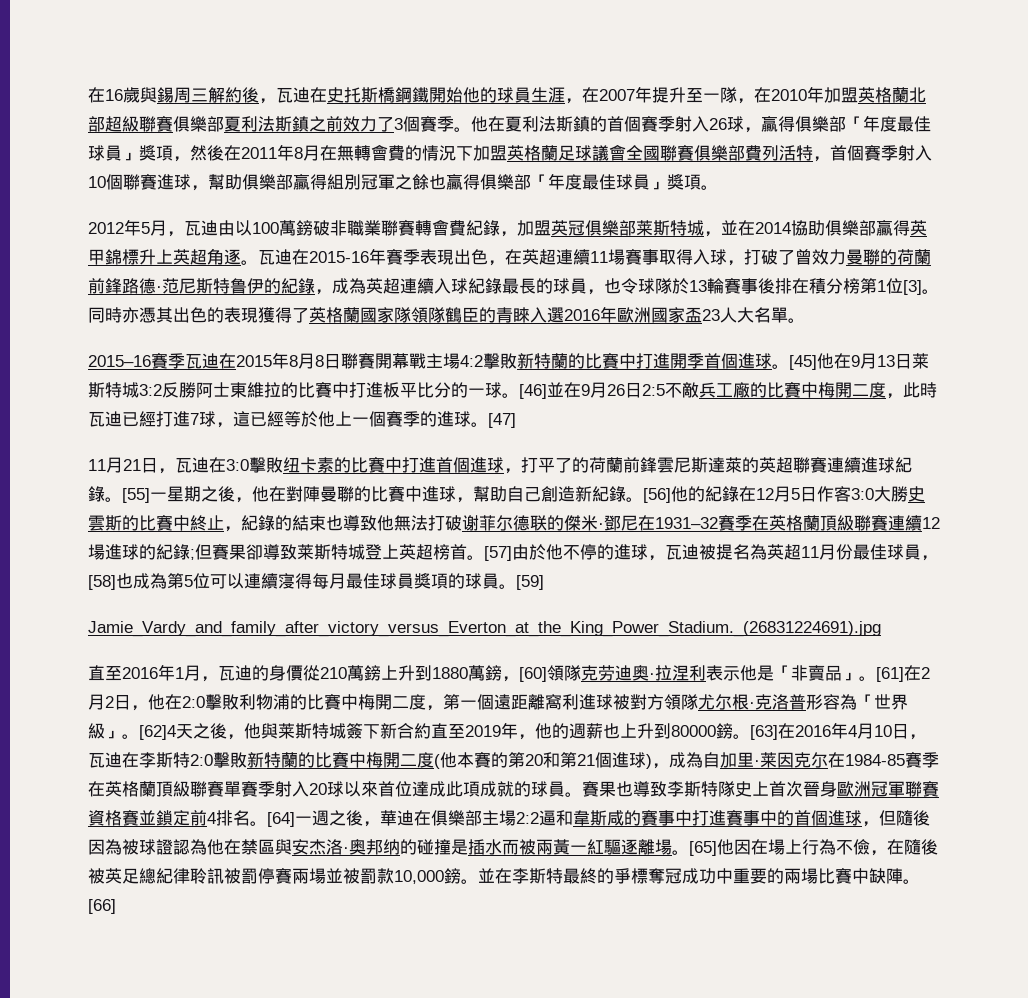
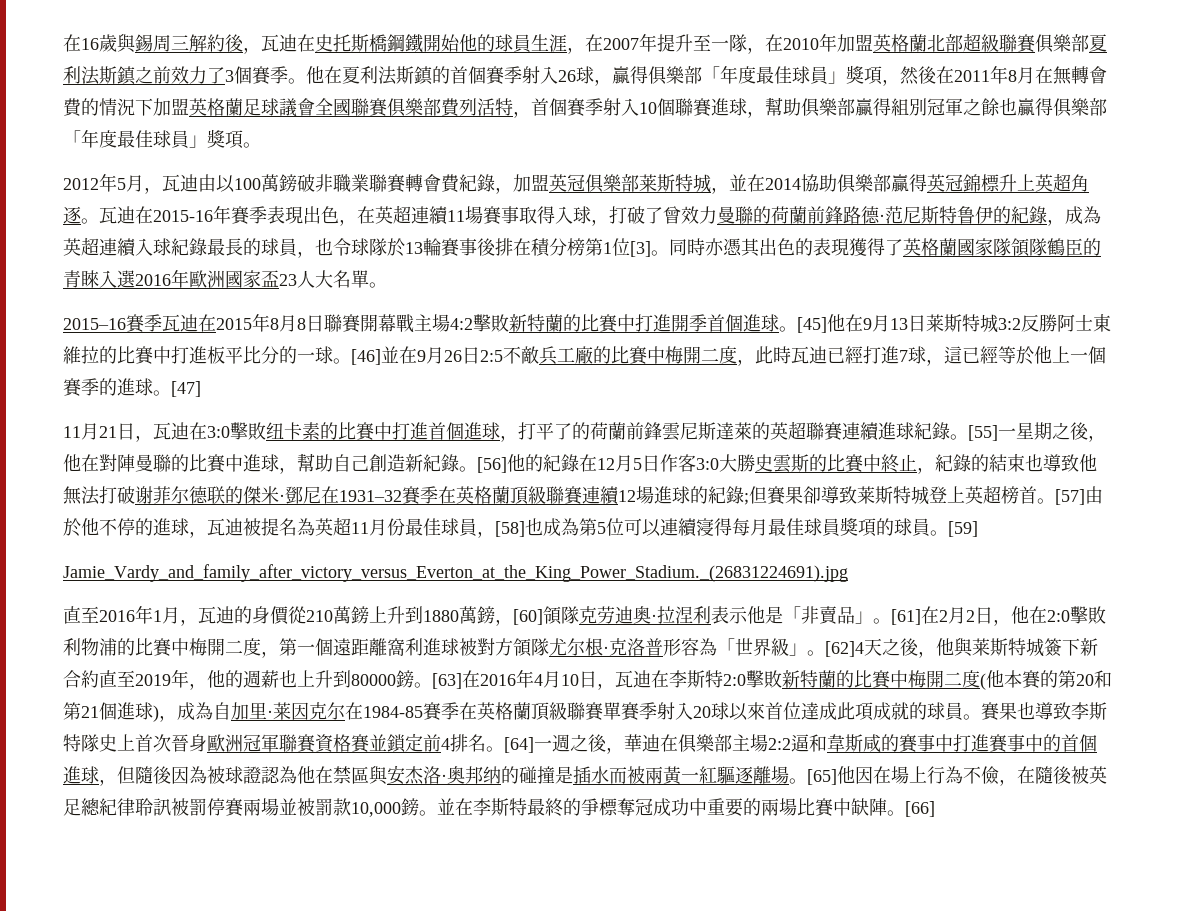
- 2012年5月，瓦迪由以100萬鎊破非職業聯賽轉會費紀錄，加盟英冠俱樂部莱斯特城，並在2014協助俱樂部贏得英甲錦標升上英超角逐。
+ 2012年5月，瓦迪由以100萬鎊破非職業聯賽轉會費紀錄，加盟英冠俱樂部莱斯特城，並在2014協助俱樂部贏得英冠錦標升上英超角逐。

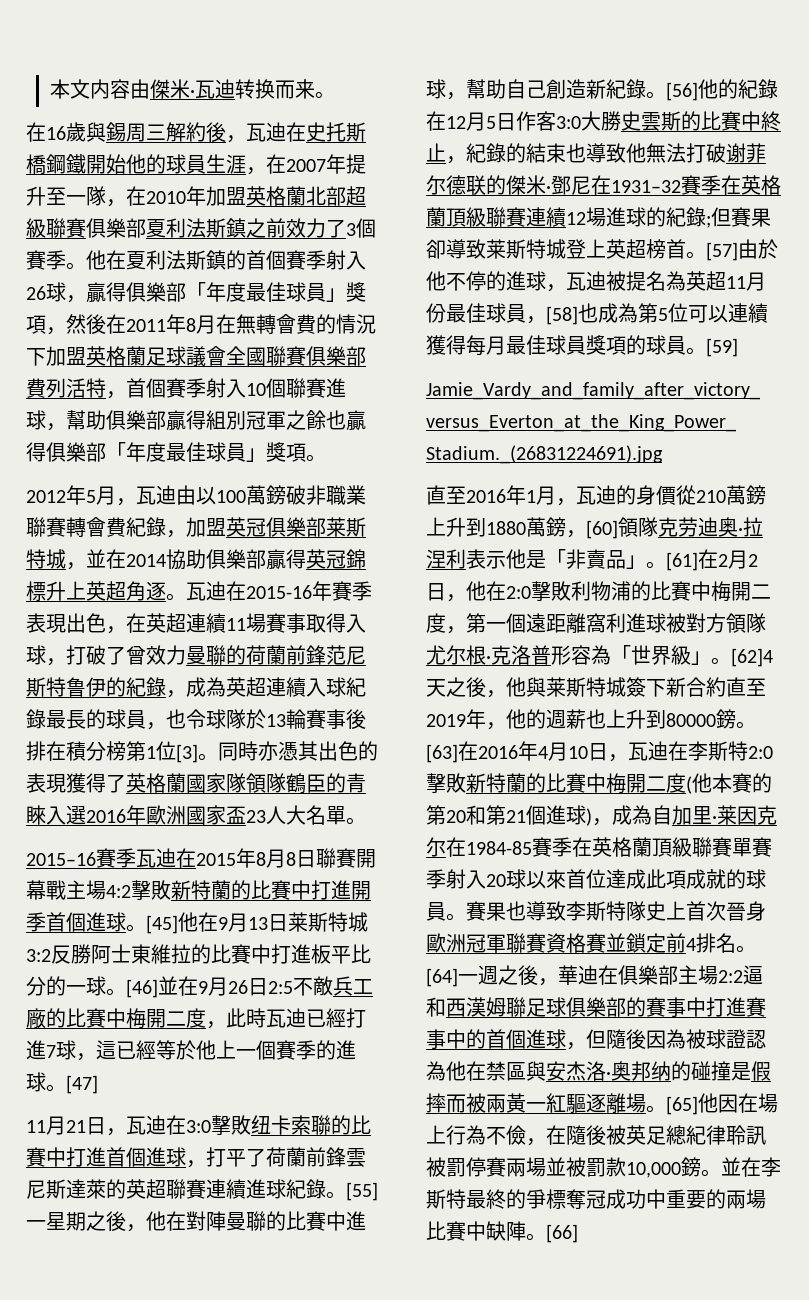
+ 本文内容由傑米·瓦迪转换而来。
- 瓦迪在2015-16年賽季表現出色，在英超連續11場賽事取得入球，打破了曾效力曼聯的荷蘭前鋒路德·范尼斯特鲁伊的紀錄，成為英超連續入球紀錄最長的球員，也令球隊於13輪賽事後排在積分榜第1位[3]。
+ 瓦迪在2015-16年賽季表現出色，在英超連續11場賽事取得入球，打破了曾效力曼聯的荷蘭前鋒范尼斯特鲁伊的紀錄，成為英超連續入球紀錄最長的球員，也令球隊於13輪賽事後排在積分榜第1位[3]。
- 11月21日，瓦迪在3:0擊敗纽卡素的比賽中打進首個進球，打平了的荷蘭前鋒雲尼斯達萊的英超聯賽連續進球紀錄。
+ 11月21日，瓦迪在3:0擊敗纽卡索聯的比賽中打進首個進球，打平了荷蘭前鋒雲尼斯達萊的英超聯賽連續進球紀錄。
- [57]由於他不停的進球，瓦迪被提名為英超11月份最佳球員，[58]也成為第5位可以連續寖得每月最佳球員獎項的球員。
+ [57]由於他不停的進球，瓦迪被提名為英超11月份最佳球員，[58]也成為第5位可以連續獲得每月最佳球員獎項的球員。
- [64]一週之後，華迪在俱樂部主場2:2逼和韋斯咸的賽事中打進賽事中的首個進球，但隨後因為被球證認為他在禁區與安杰洛·奥邦纳的碰撞是插水而被兩黃一紅驅逐離場。
+ [64]一週之後，華迪在俱樂部主場2:2逼和西漢姆聯足球俱樂部的賽事中打進賽事中的首個進球，但隨後因為被球證認為他在禁區與安杰洛·奥邦纳的碰撞是假摔而被兩黃一紅驅逐離場。

